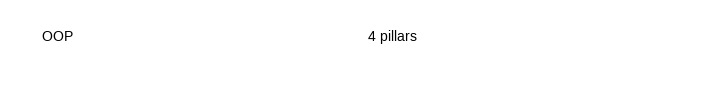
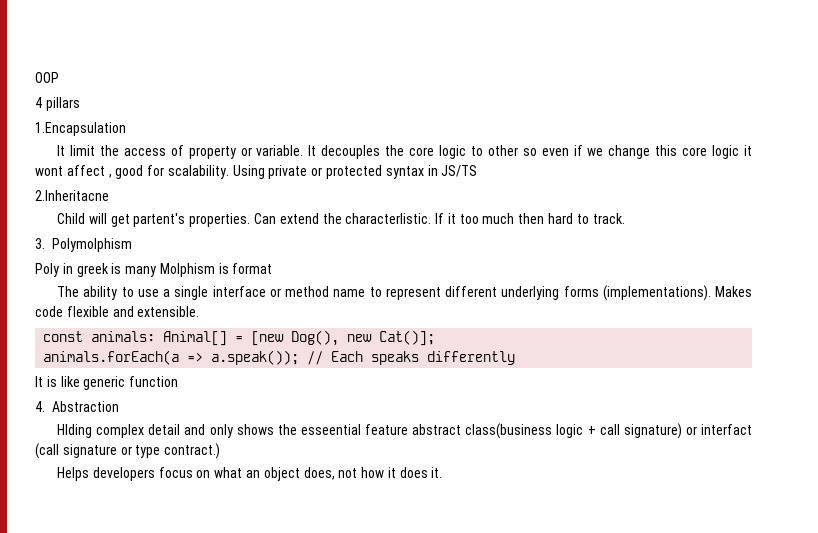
+ 1.Encapsulation
+ It limit the access of property or variable. It decouples the core logic to other so even if we change this core logic it wont affect , good for scalability. Using private or protected syntax in JS/TS
+ 2.Inheritacne
+ Child will get partent's properties. Can extend the characterlistic. If it too much then hard to track.
+ 3. Polymolphism
+ Poly in greek is many Molphism is format
+ The ability to use a single interface or method name to represent different underlying forms (implementations). Makes code flexible and extensible.
+ const animals: Animal[] = [new Dog(), new Cat()];
+ animals.forEach(a => a.speak()); // Each speaks differently
+ It is like generic function
+ 4. Abstraction
+ HIding complex detail and only shows the esseential feature abstract class(business logic + call signature) or interfact (call signature or type contract.)
+ Helps developers focus on what an object does, not how it does it.

